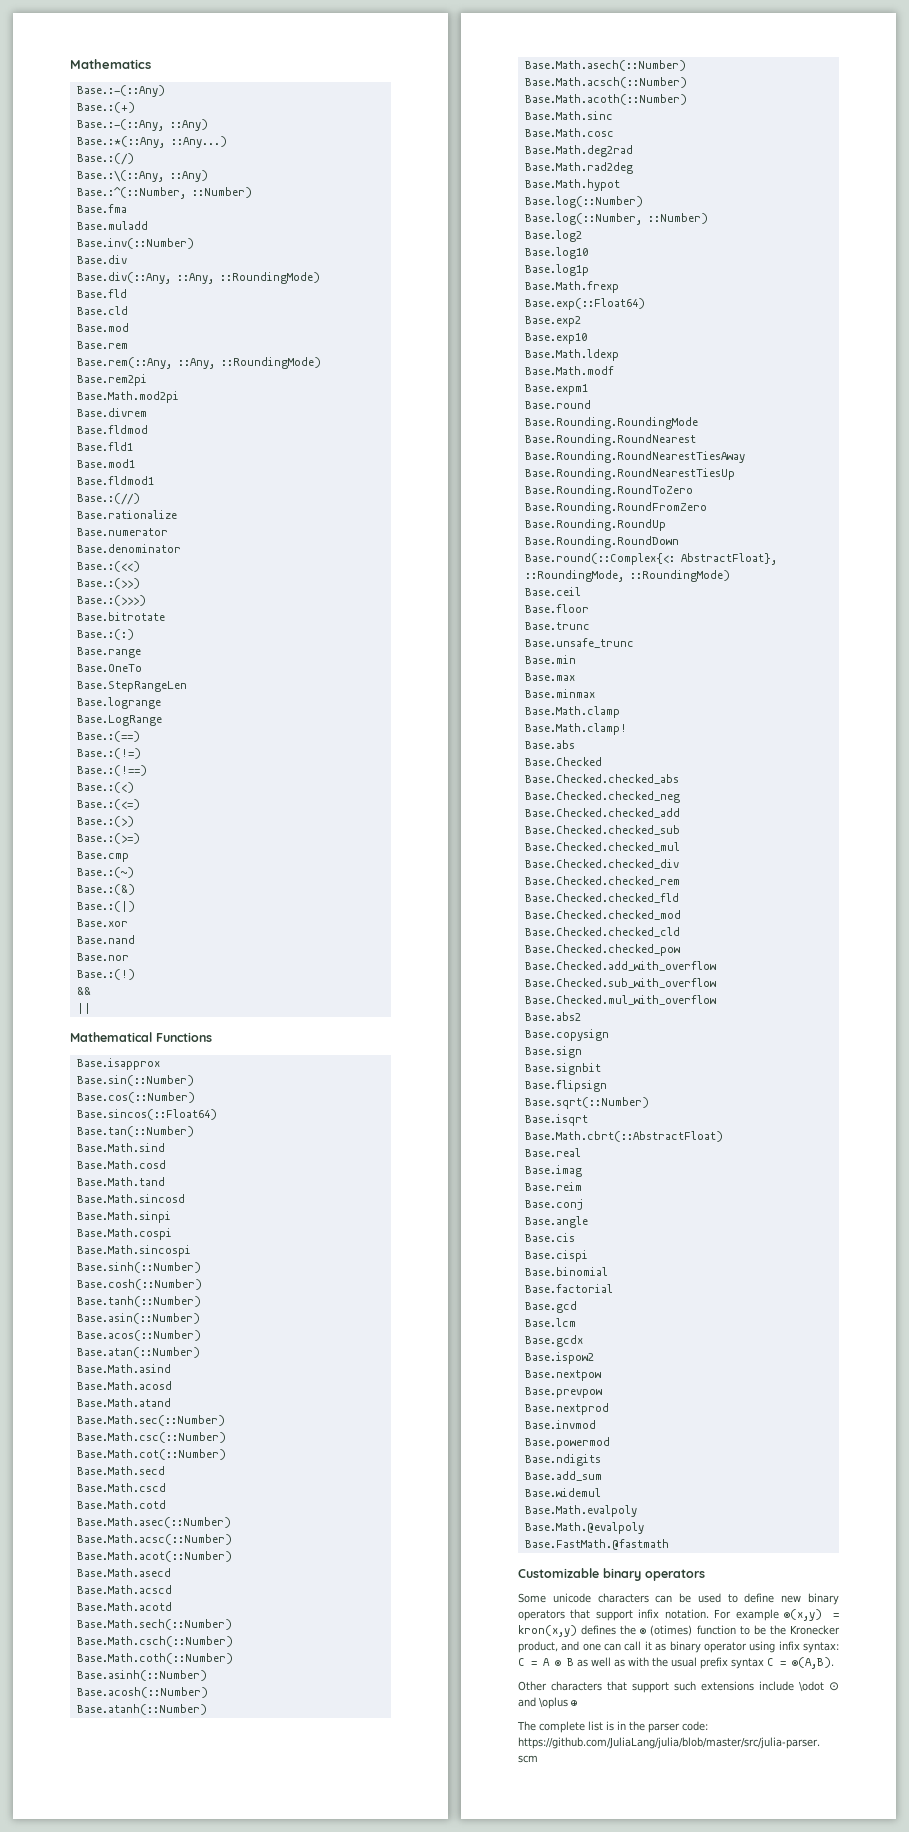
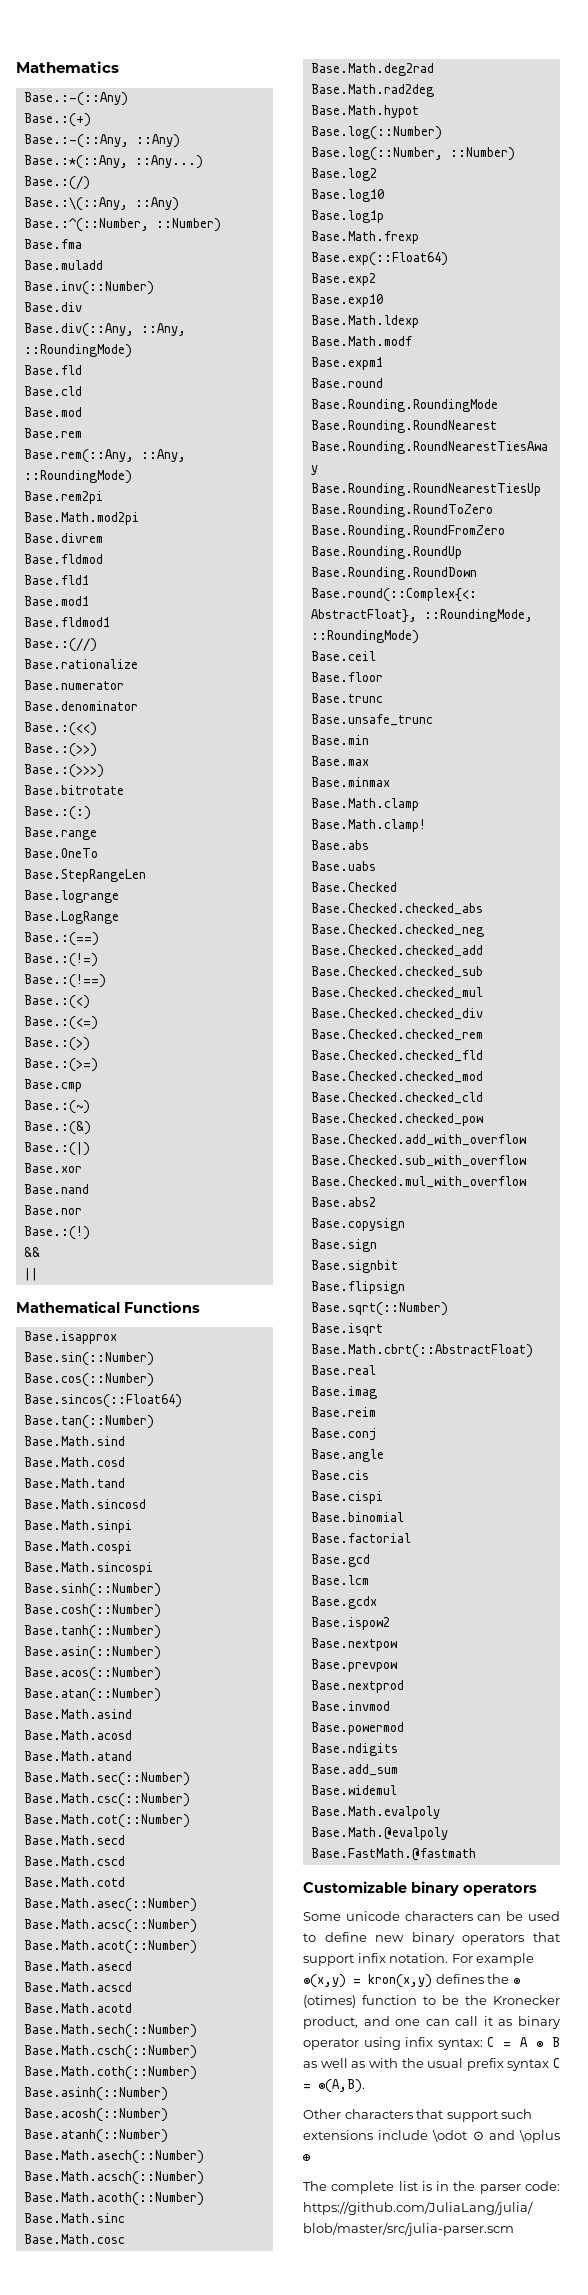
+ Base.uabs

